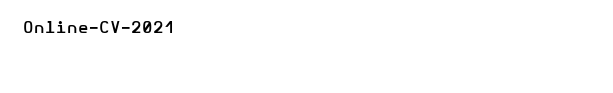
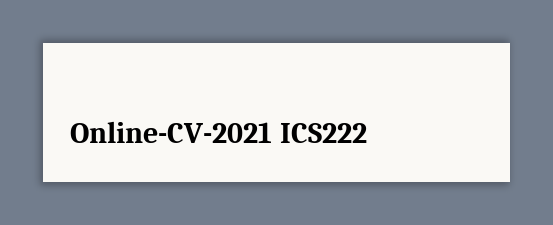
- Online-CV-2021
+ Online-CV-2021 ICS222

